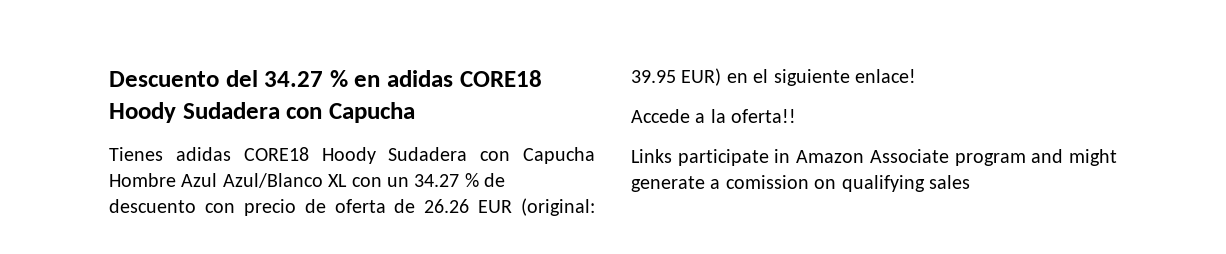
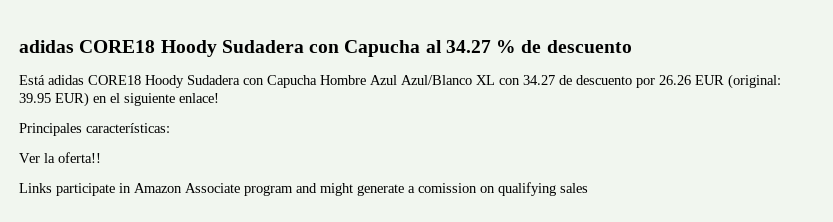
- Descuento del 34.27 % en adidas CORE18 Hoody Sudadera con Capucha
- Tienes adidas CORE18 Hoody Sudadera con Capucha Hombre Azul Azul/Blanco XL con un 34.27 % de descuento con precio de oferta de 26.26 EUR (original: 39.95 EUR) en el siguiente enlace!
+ adidas CORE18 Hoody Sudadera con Capucha al 34.27 % de descuento
+ Está adidas CORE18 Hoody Sudadera con Capucha Hombre Azul Azul/Blanco XL con 34.27 de descuento por 26.26 EUR (original: 39.95 EUR) en el siguiente enlace!
- Accede a la oferta!!
+ Principales características:
+ Ver la oferta!!

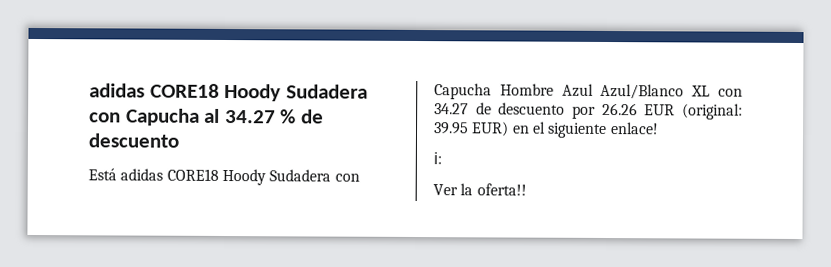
- Principales características:
+ ℹ:
- Links participate in Amazon Associate program and might generate a comission on qualifying sales

